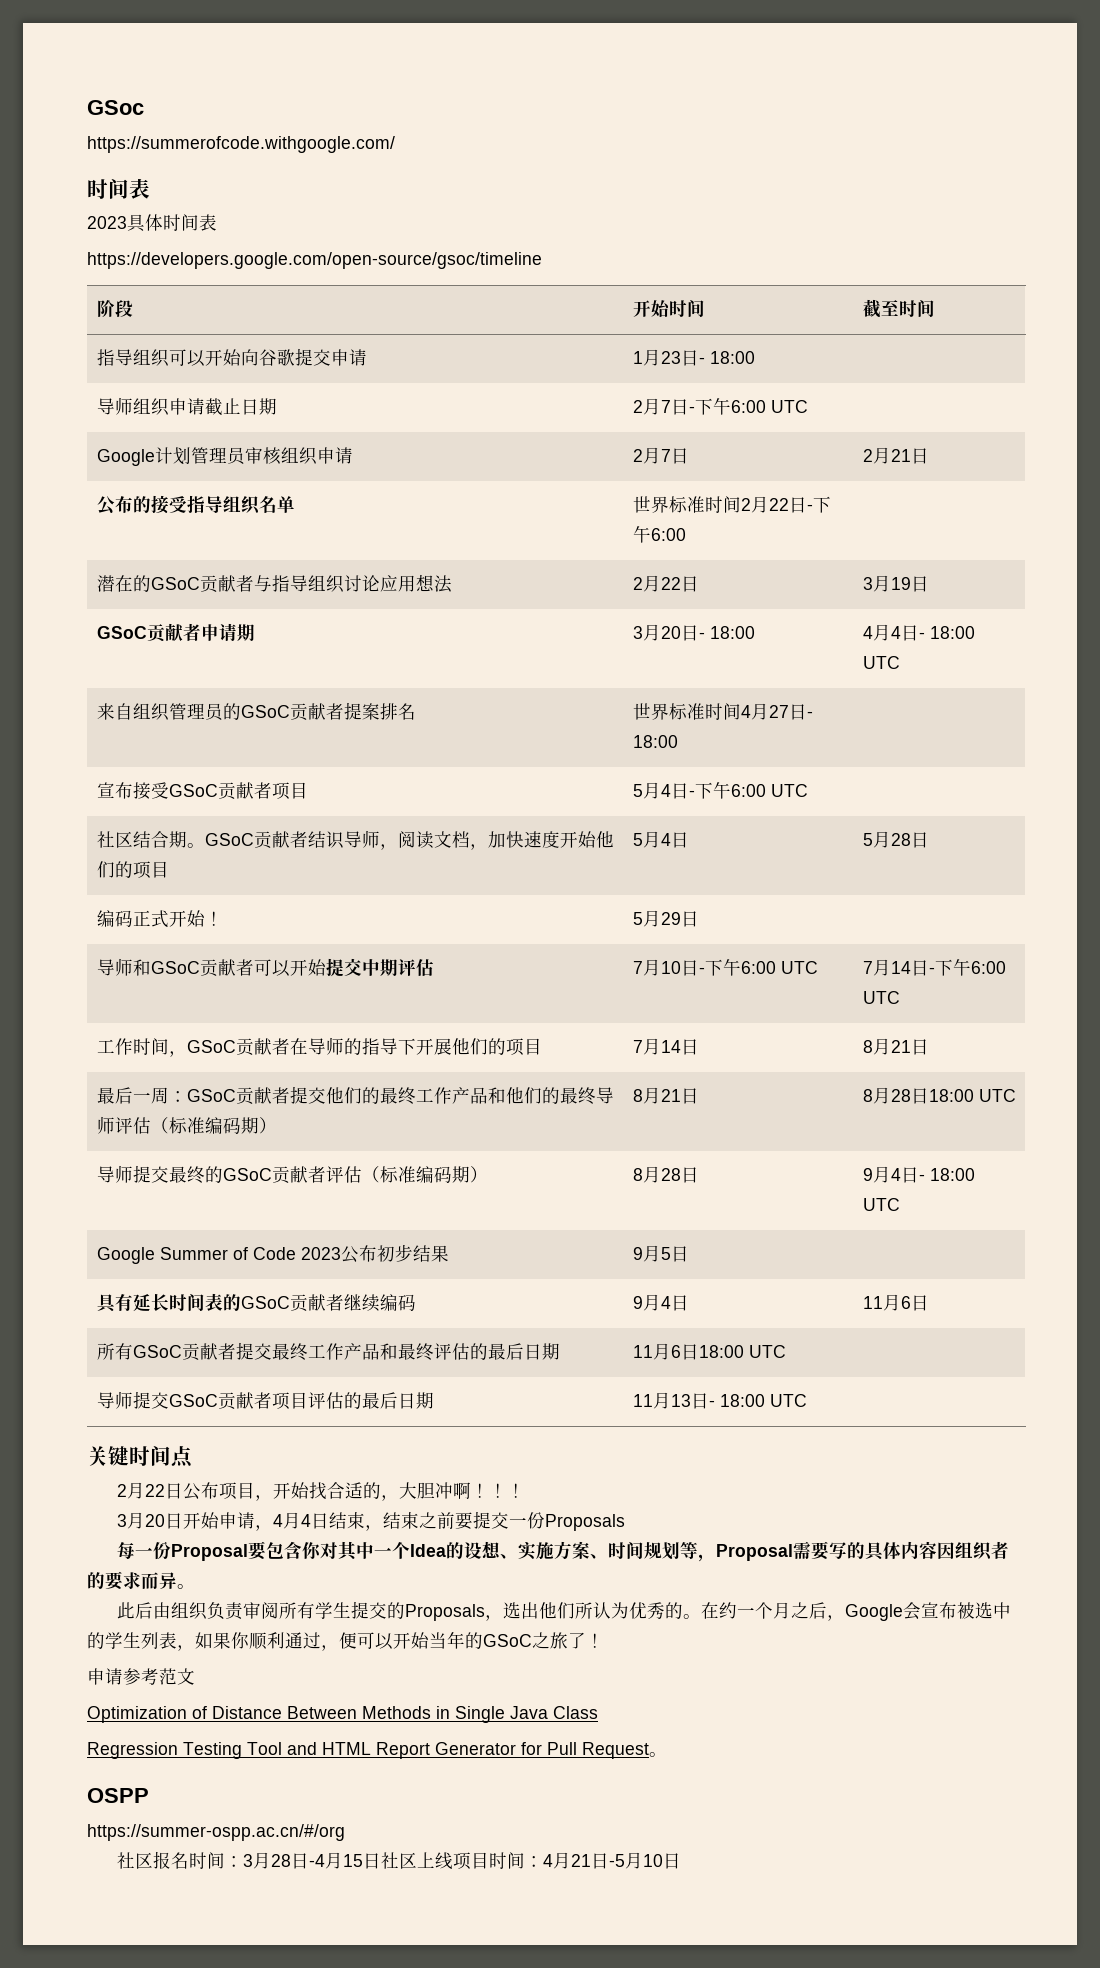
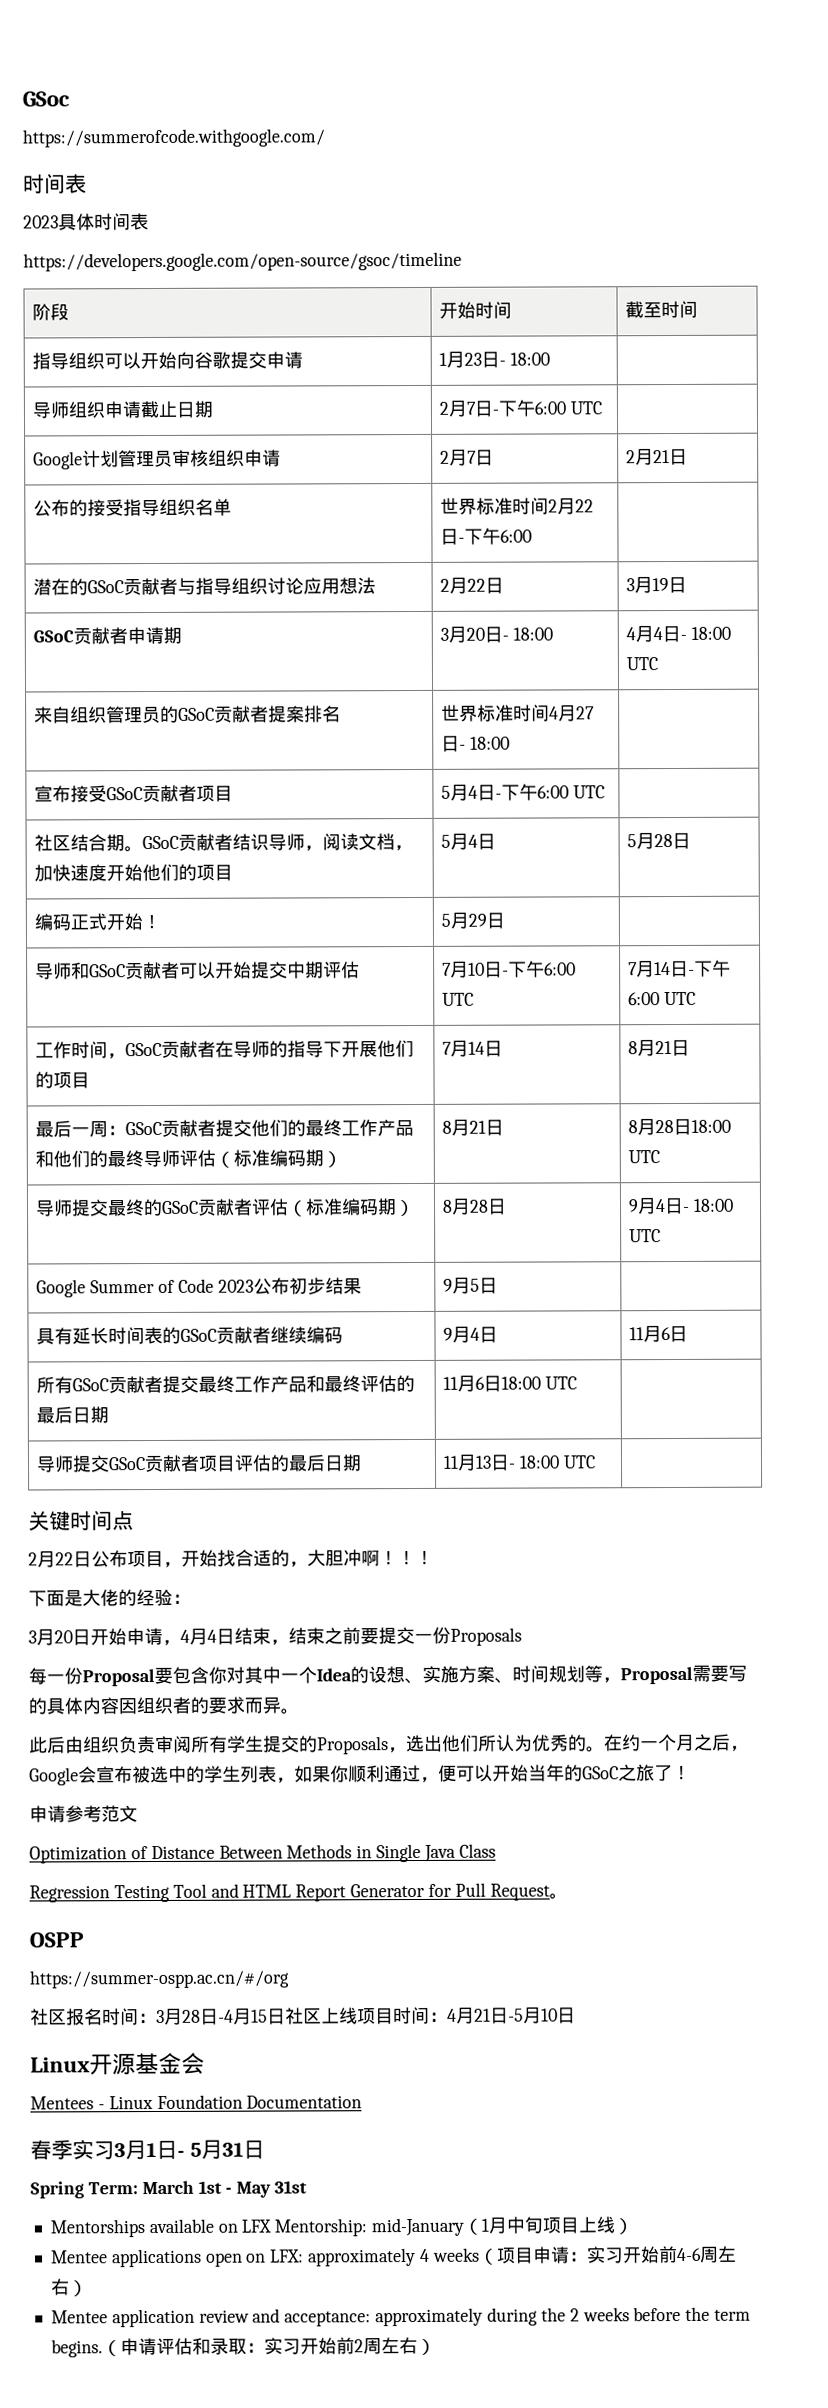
+ 下面是大佬的经验：
+ Linux开源基金会
+ Mentees - Linux Foundation Documentation
+ 春季实习3月1日- 5月31日
+ Spring Term: March 1st - May 31st
+ Mentorships available on LFX Mentorship: mid-January（1月中旬项目上线）
+ Mentee applications open on LFX: approximately 4 weeks（项目申请：实习开始前4-6周左右）
+ Mentee application review and acceptance: approximately during the 2 weeks before the term begins.（申请评估和录取：实习开始前2周左右）

